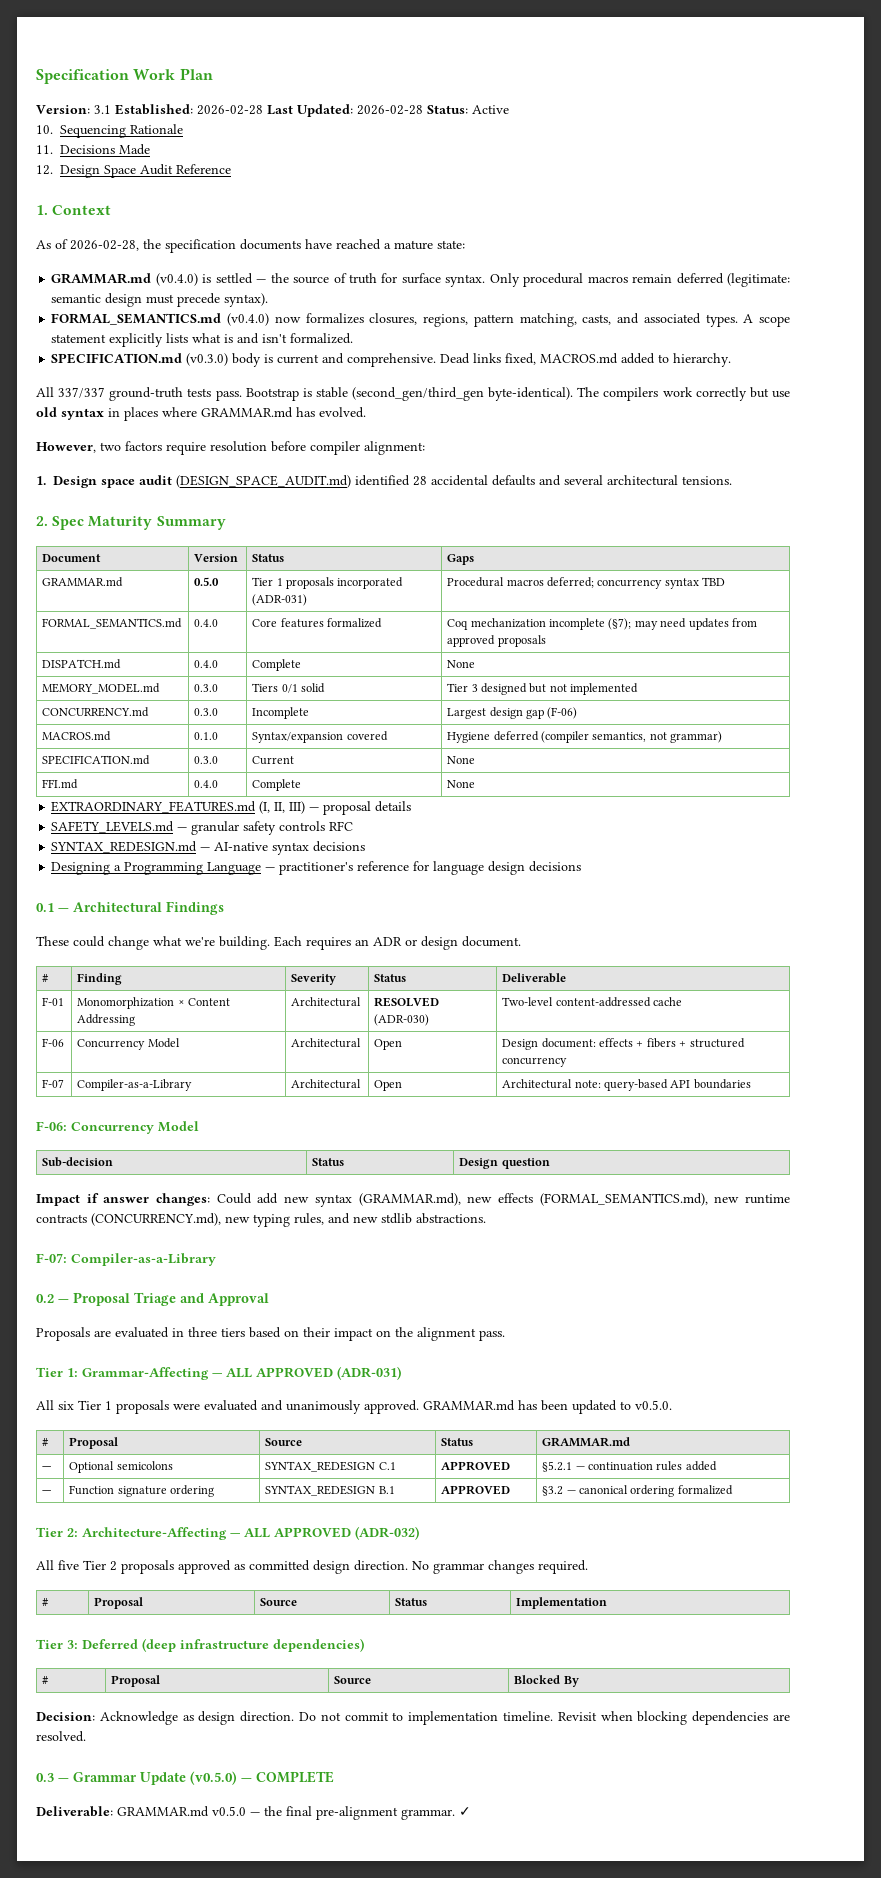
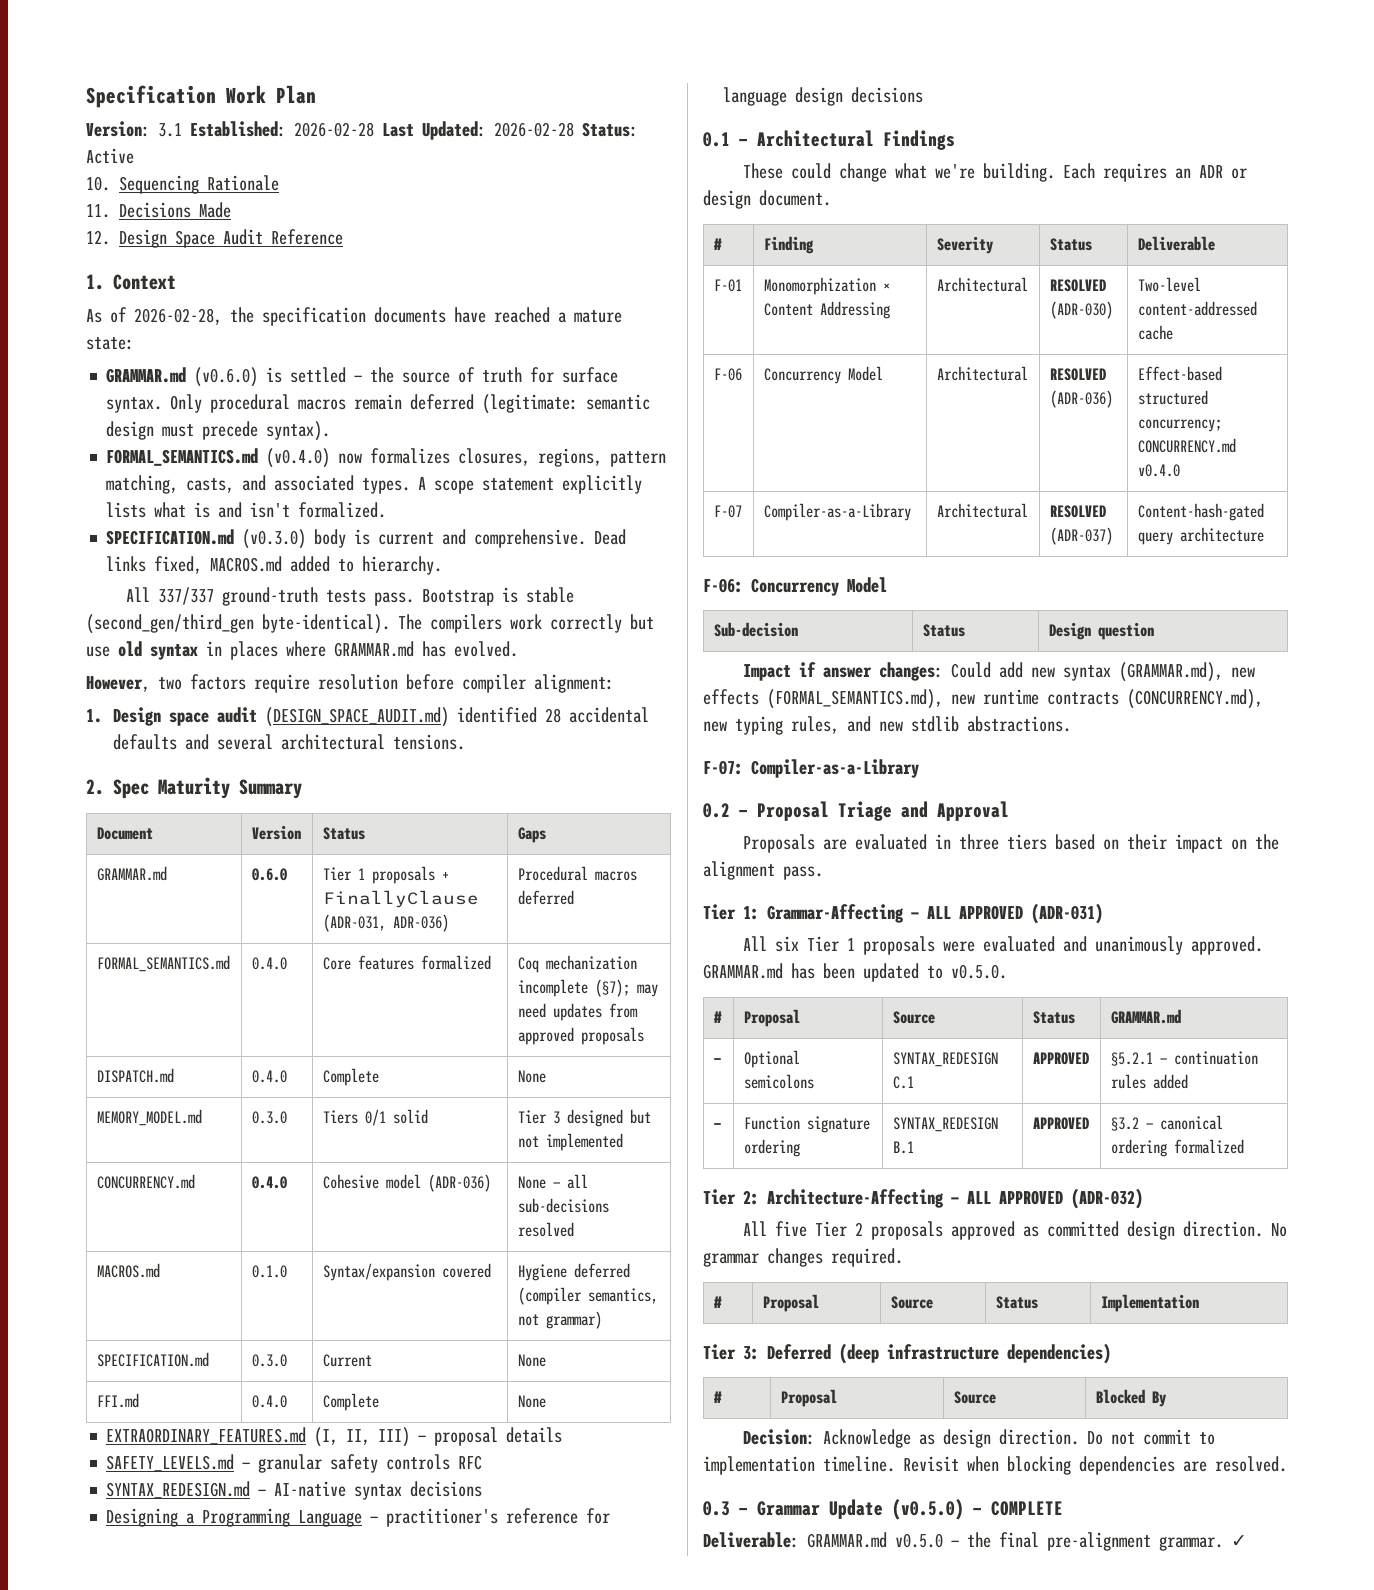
- GRAMMAR.md (v0.4.0) is settled — the source of truth for surface syntax.
+ GRAMMAR.md (v0.6.0) is settled — the source of truth for surface syntax.
- GRAMMAR.md | 0.5.0 | Tier 1 proposals incorporated (ADR-031) | Procedural macros deferred; concurrency syntax TBD
+ GRAMMAR.md | 0.6.0 | Tier 1 proposals + FinallyClause (ADR-031, ADR-036) | Procedural macros deferred
- CONCURRENCY.md | 0.3.0 | Incomplete | Largest design gap (F-06)
+ CONCURRENCY.md | 0.4.0 | Cohesive model (ADR-036) | None — all sub-decisions resolved
- F-06 | Concurrency Model | Architectural | Open | Design document: effects + fibers + structured concurrency
- F-07 | Compiler-as-a-Library | Architectural | Open | Architectural note: query-based API boundaries
+ F-06 | Concurrency Model | Architectural | RESOLVED (ADR-036) | Effect-based structured concurrency; CONCURRENCY.md v0.4.0
+ F-07 | Compiler-as-a-Library | Architectural | RESOLVED (ADR-037) | Content-hash-gated query architecture

